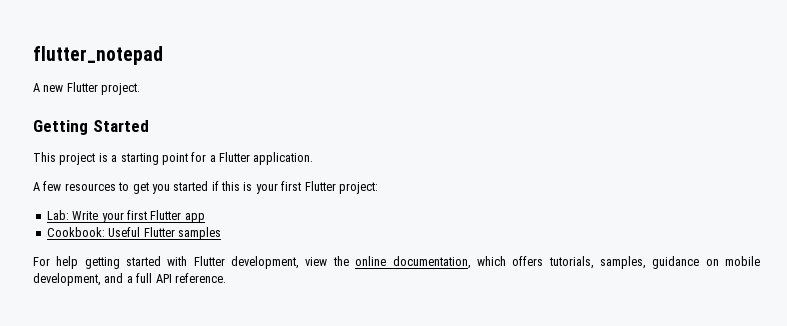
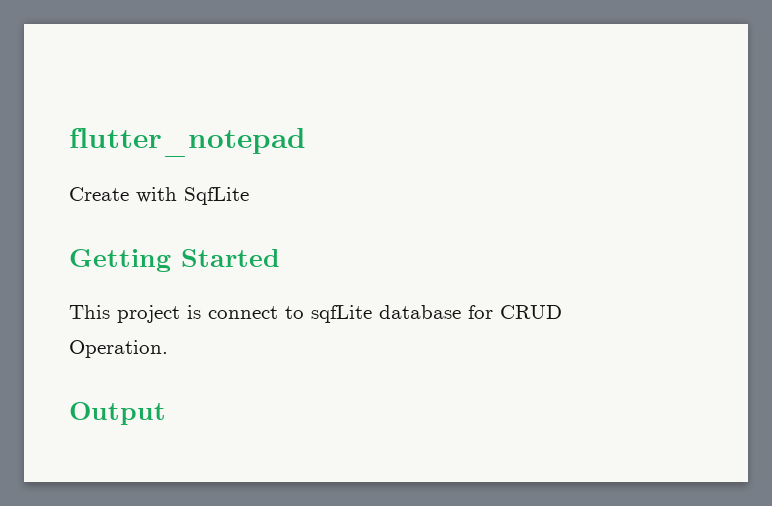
- A new Flutter project.
+ Create with SqfLite
- This project is a starting point for a Flutter application.
- A few resources to get you started if this is your first Flutter project:
- Lab: Write your first Flutter app
- Cookbook: Useful Flutter samples
- For help getting started with Flutter development, view the online documentation, which offers tutorials, samples, guidance on mobile development, and a full API reference.
+ This project is connect to sqfLite database for CRUD Operation.
+ Output

